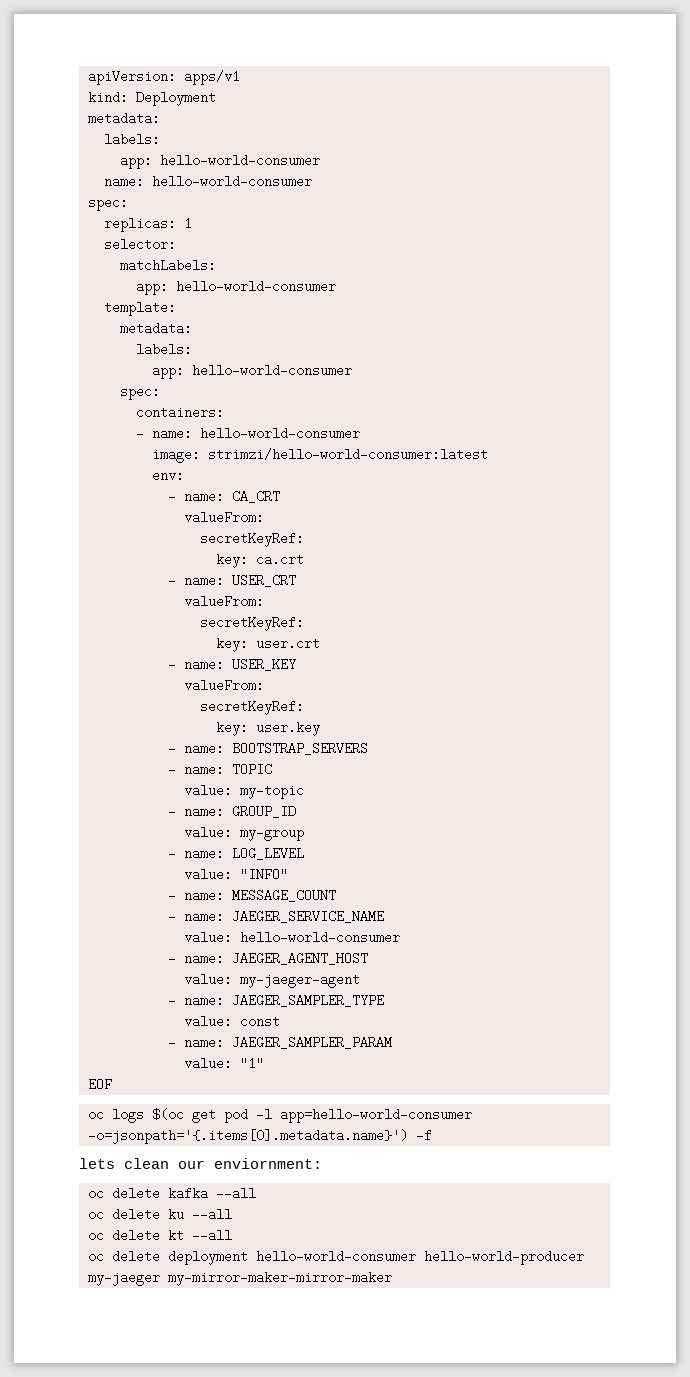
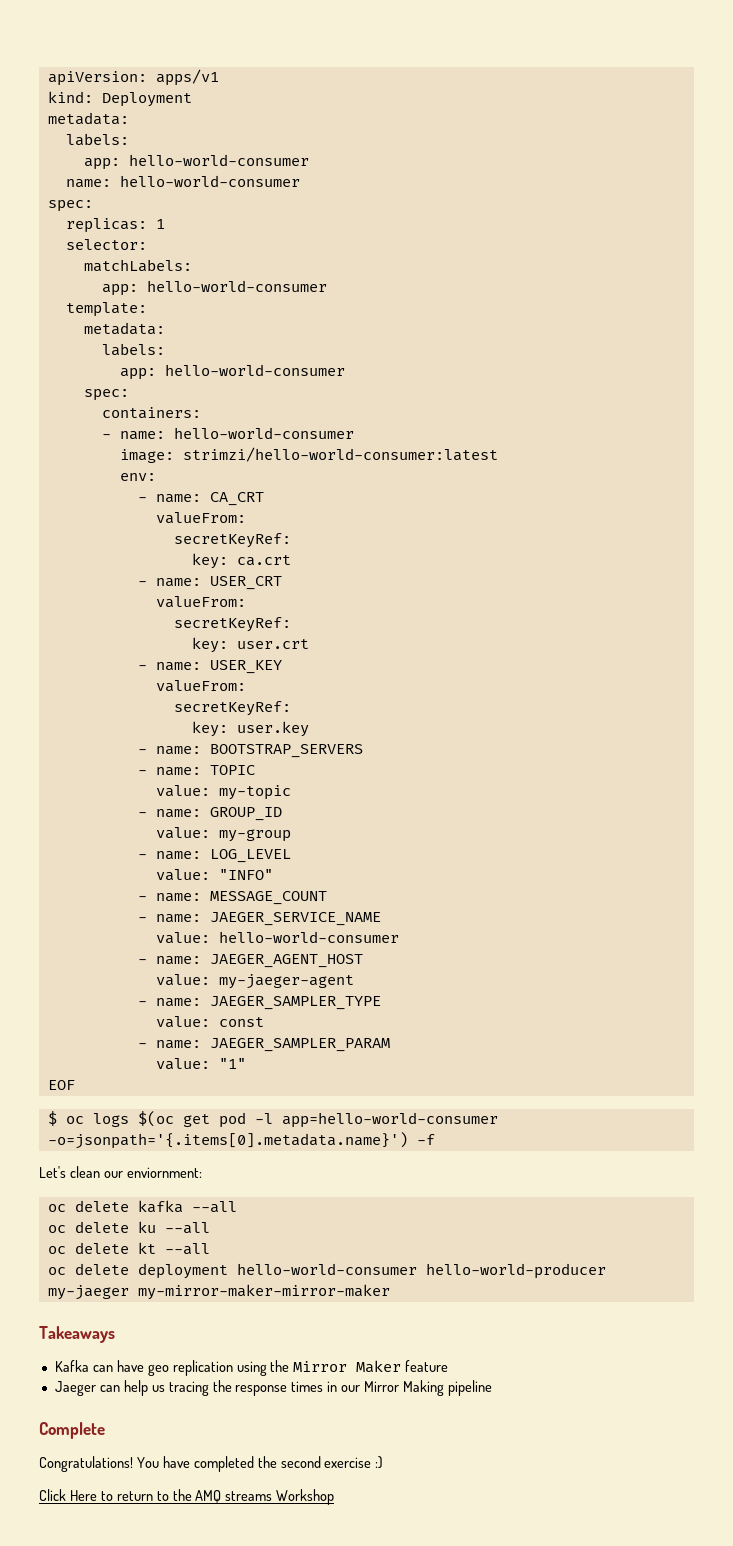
- oc logs $(oc get pod -l app=hello-world-consumer -o=jsonpath='{.items[0].metadata.name}') -f
+ $ oc logs $(oc get pod -l app=hello-world-consumer -o=jsonpath='{.items[0].metadata.name}') -f
- lets clean our enviornment:
+ Let's clean our enviornment:
+ Takeaways
+ Kafka can have geo replication using the Mirror Maker feature
+ Jaeger can help us tracing the response times in our Mirror Making pipeline
+ Complete
+ Congratulations! You have completed the second exercise :)
+ Click Here to return to the AMQ streams Workshop

